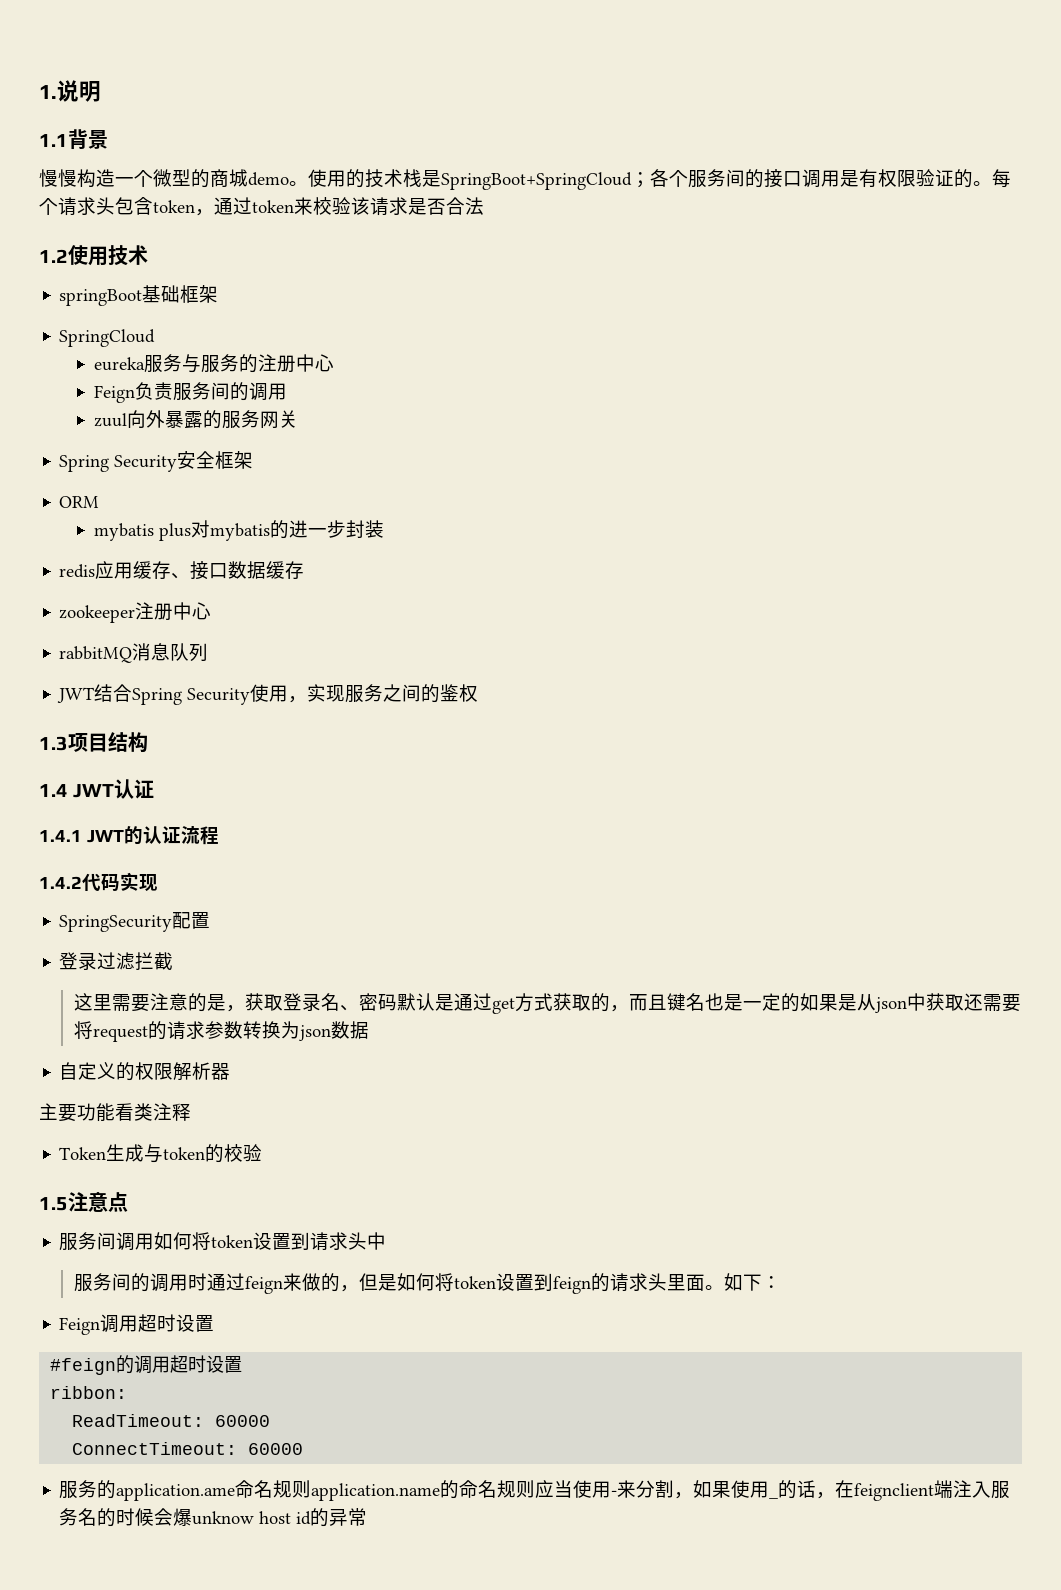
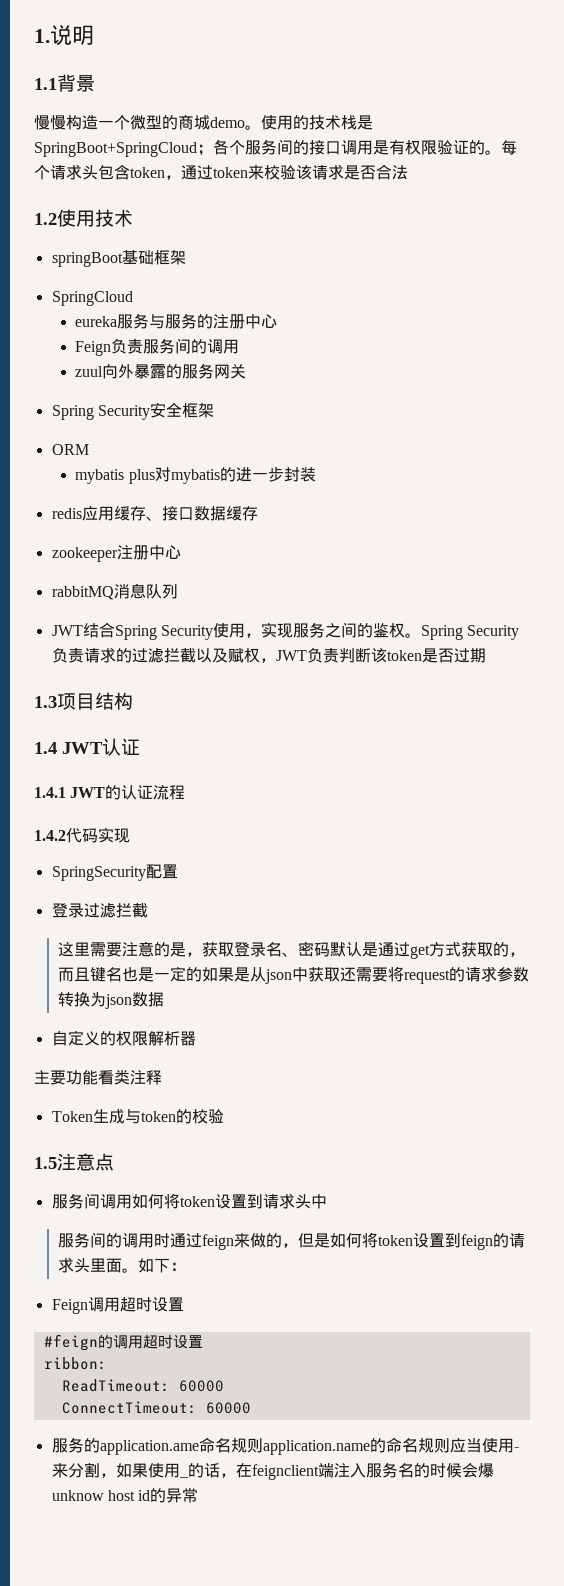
- JWT结合Spring Security使用，实现服务之间的鉴权
+ JWT结合Spring Security使用，实现服务之间的鉴权。Spring Security负责请求的过滤拦截以及赋权，JWT负责判断该token是否过期

